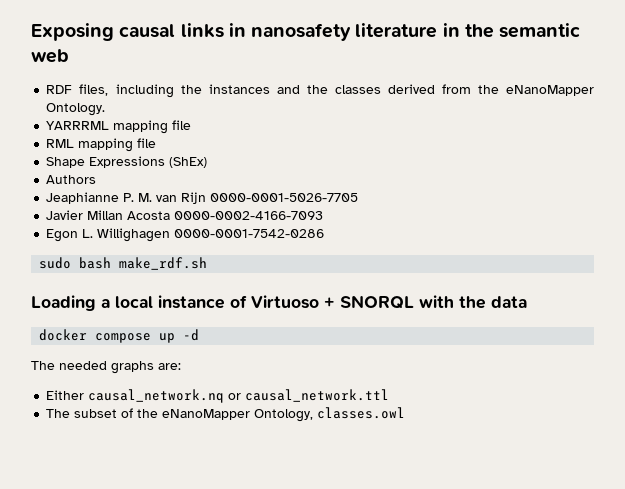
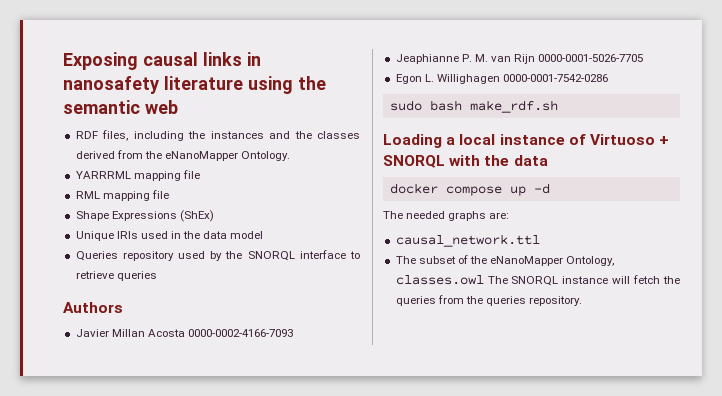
- Exposing causal links in nanosafety literature in the semantic web
+ Exposing causal links in nanosafety literature using the semantic web
+ Unique IRIs used in the data model
+ Queries repository used by the SNORQL interface to retrieve queries
  Authors
+ Javier Millan Acosta 0000-0002-4166-7093
- Javier Millan Acosta 0000-0002-4166-7093
- Either causal_network.nq or causal_network.ttl
+ causal_network.ttl
- The subset of the eNanoMapper Ontology, classes.owl
+ The subset of the eNanoMapper Ontology, classes.owl The SNORQL instance will fetch the queries from the queries repository.

